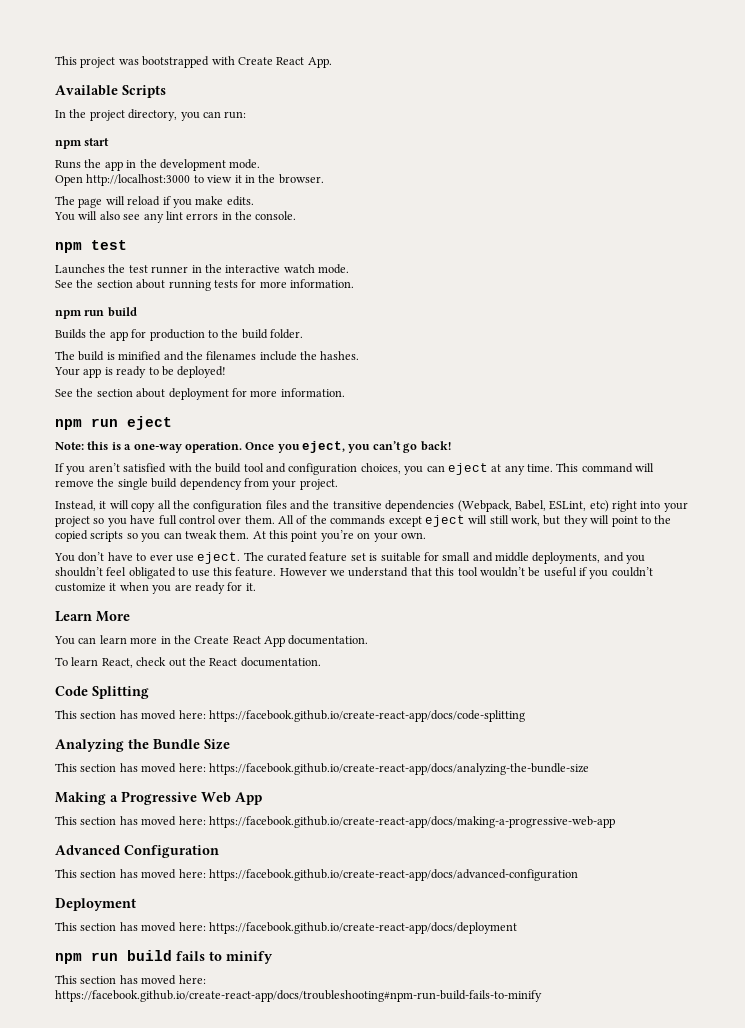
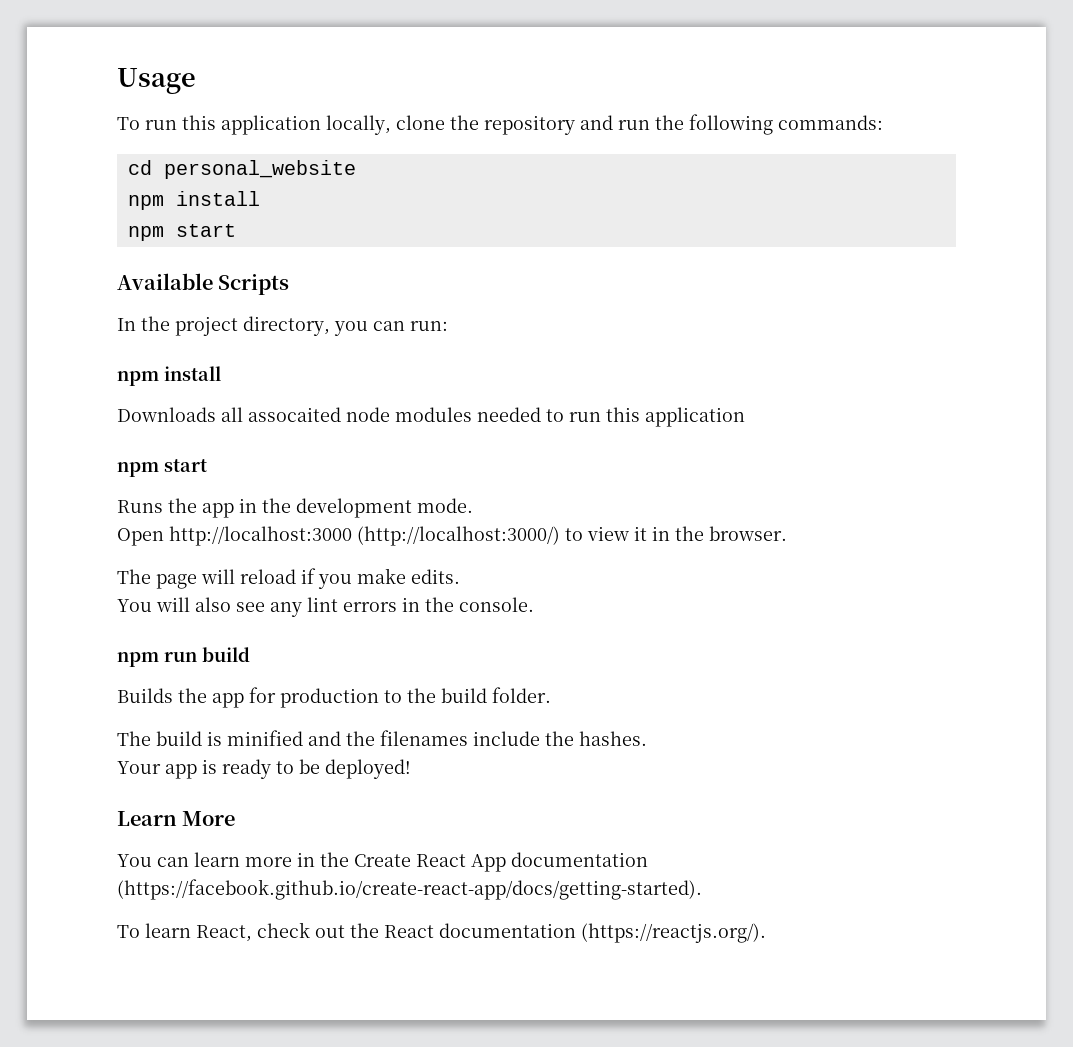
- This project was bootstrapped with Create React App.
+ Usage
+ To run this application locally, clone the repository and run the following commands:
+ cd personal_website
+ npm install
+ npm start
  In the project directory, you can run:
+ npm install
+ Downloads all assocaited node modules needed to run this application
- Open http://localhost:3000 to view it in the browser.
+ Open http://localhost:3000 (http://localhost:3000/) to view it in the browser.
- npm test
- Launches the test runner in the interactive watch mode.
- See the section about running tests for more information.
- See the section about deployment for more information.
- npm run eject
- Note: this is a one-way operation. Once you eject, you can’t go back!
- If you aren’t satisfied with the build tool and configuration choices, you can eject at any time. This command will remove the single build dependency from your project.
- Instead, it will copy all the configuration files and the transitive dependencies (Webpack, Babel, ESLint, etc) right into your project so you have full control over them. All of the commands except eject will still work, but they will point to the copied scripts so you can tweak them. At this point you’re on your own.
- You don’t have to ever use eject. The curated feature set is suitable for small and middle deployments, and you shouldn’t feel obligated to use this feature. However we understand that this tool wouldn’t be useful if you couldn’t customize it when you are ready for it.
- You can learn more in the Create React App documentation.
+ You can learn more in the Create React App documentation (https://facebook.github.io/create-react-app/docs/getting-started).
- To learn React, check out the React documentation.
- Code Splitting
- This section has moved here: https://facebook.github.io/create-react-app/docs/code-splitting
- Analyzing the Bundle Size
- This section has moved here: https://facebook.github.io/create-react-app/docs/analyzing-the-bundle-size
- Making a Progressive Web App
- This section has moved here: https://facebook.github.io/create-react-app/docs/making-a-progressive-web-app
- Advanced Configuration
- This section has moved here: https://facebook.github.io/create-react-app/docs/advanced-configuration
- Deployment
- This section has moved here: https://facebook.github.io/create-react-app/docs/deployment
- npm run build fails to minify
- This section has moved here: https://facebook.github.io/create-react-app/docs/troubleshooting#npm-run-build-fails-to-minify
+ To learn React, check out the React documentation (https://reactjs.org/).

